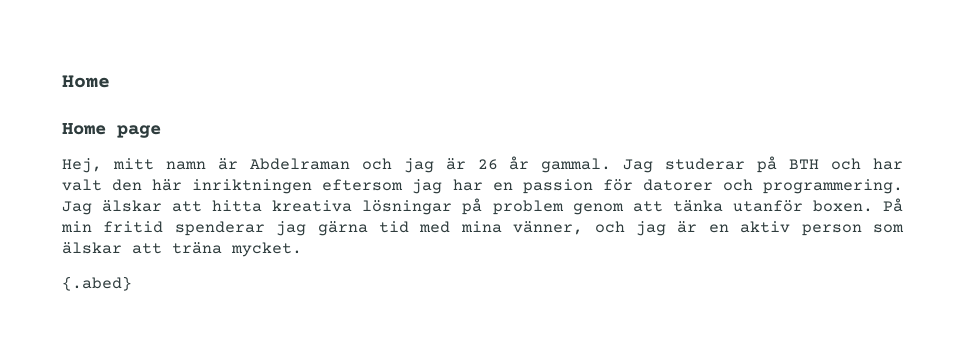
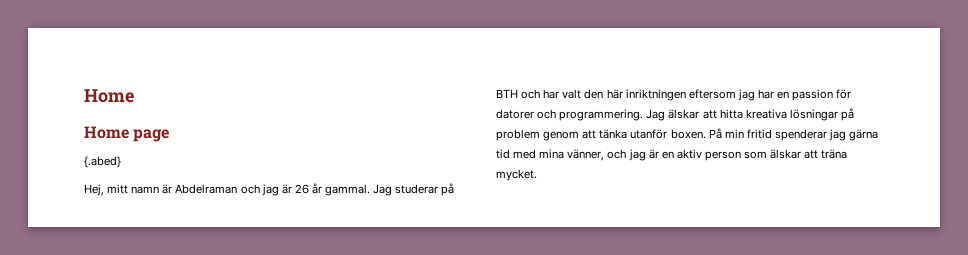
+ {.abed}
- {.abed}

